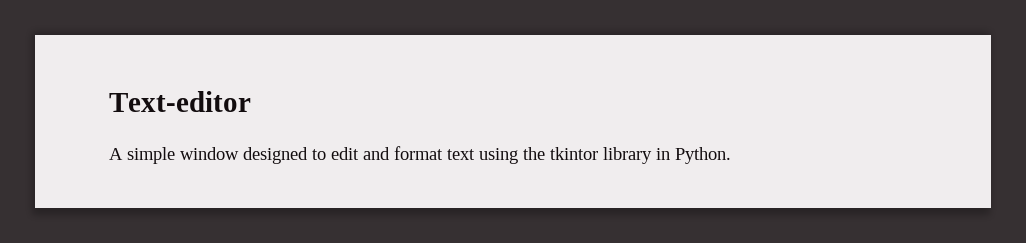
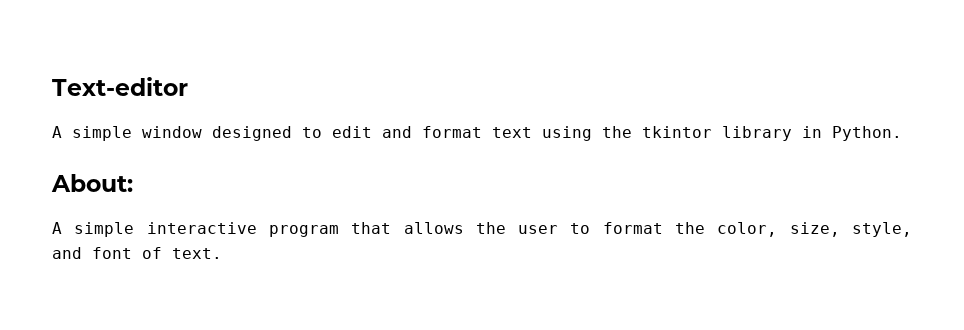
+ About:
+ A simple interactive program that allows the user to format the color, size, style, and font of text.

